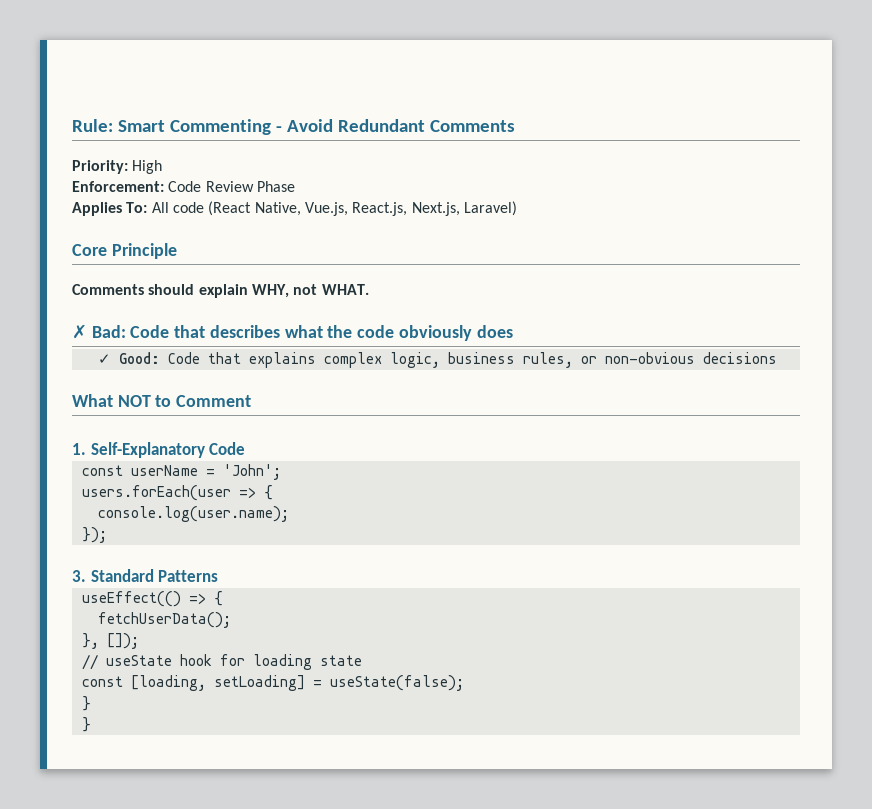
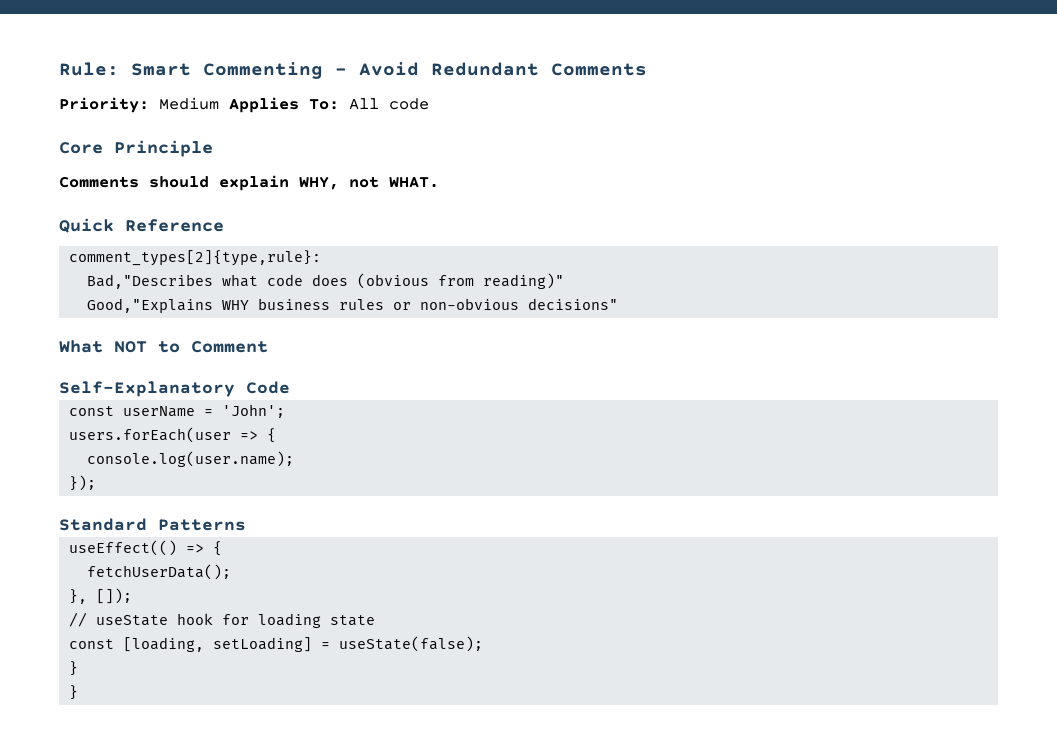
- Priority: High
- Enforcement: Code Review Phase
- Applies To: All code (React Native, Vue.js, React.js, Next.js, Laravel)
+ Priority: Medium Applies To: All code
- ✗ Bad: Code that describes what the code obviously does
- ✓ Good: Code that explains complex logic, business rules, or non-obvious decisions
+ Quick Reference
+ comment_types[2]{type,rule}:
+ Bad,"Describes what code does (obvious from reading)"
+ Good,"Explains WHY business rules or non-obvious decisions"
- 1. Self-Explanatory Code
+ Self-Explanatory Code
- 3. Standard Patterns
+ Standard Patterns

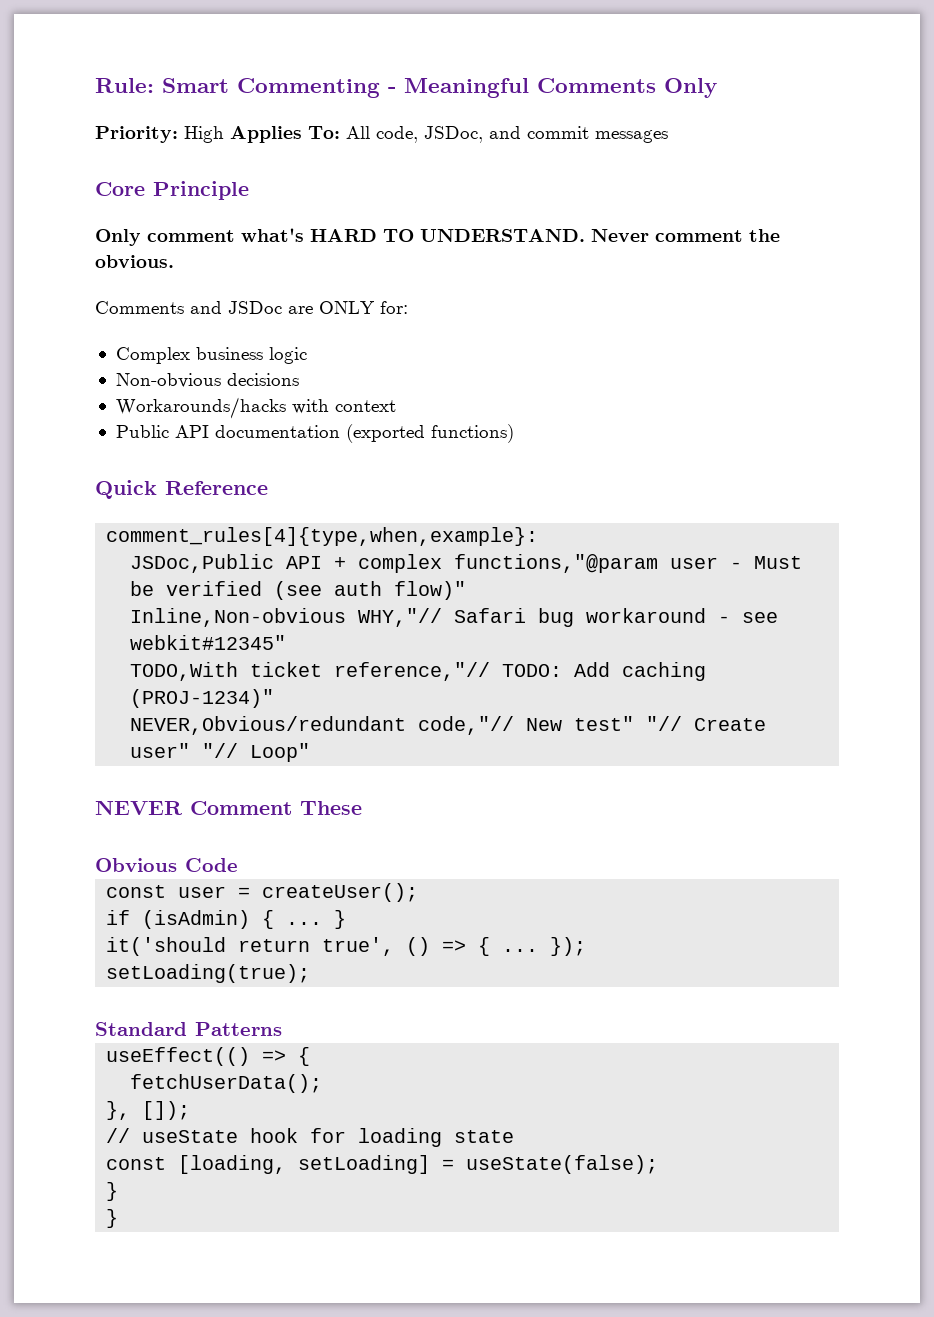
- Rule: Smart Commenting - Avoid Redundant Comments
+ Rule: Smart Commenting - Meaningful Comments Only
- Priority: Medium Applies To: All code
+ Priority: High Applies To: All code, JSDoc, and commit messages
  Core Principle
- Comments should explain WHY, not WHAT.
+ Only comment what's HARD TO UNDERSTAND. Never comment the obvious.
+ Comments and JSDoc are ONLY for:
+ Complex business logic
+ Non-obvious decisions
+ Workarounds/hacks with context
+ Public API documentation (exported functions)
  Quick Reference
- comment_types[2]{type,rule}:
- Bad,"Describes what code does (obvious from reading)"
- Good,"Explains WHY business rules or non-obvious decisions"
- What NOT to Comment
- Self-Explanatory Code
+ comment_rules[4]{type,when,example}:
+ JSDoc,Public API + complex functions,"@param user - Must be verified (see auth flow)"
+ Inline,Non-obvious WHY,"// Safari bug workaround - see webkit#12345"
+ TODO,With ticket reference,"// TODO: Add caching (PROJ-1234)"
+ NEVER,Obvious/redundant code,"// New test" "// Create user" "// Loop"
+ NEVER Comment These
+ Obvious Code
- const userName = 'John';
- users.forEach(user => {
- console.log(user.name);
- });
+ const user = createUser();
+ if (isAdmin) { ... }
+ it('should return true', () => { ... });
+ setLoading(true);

